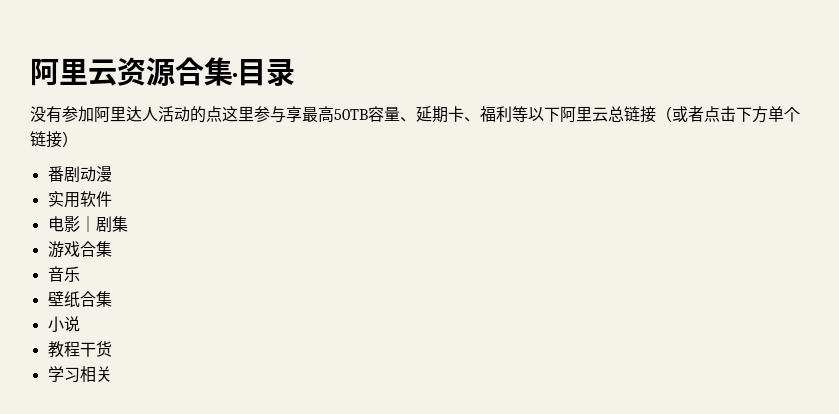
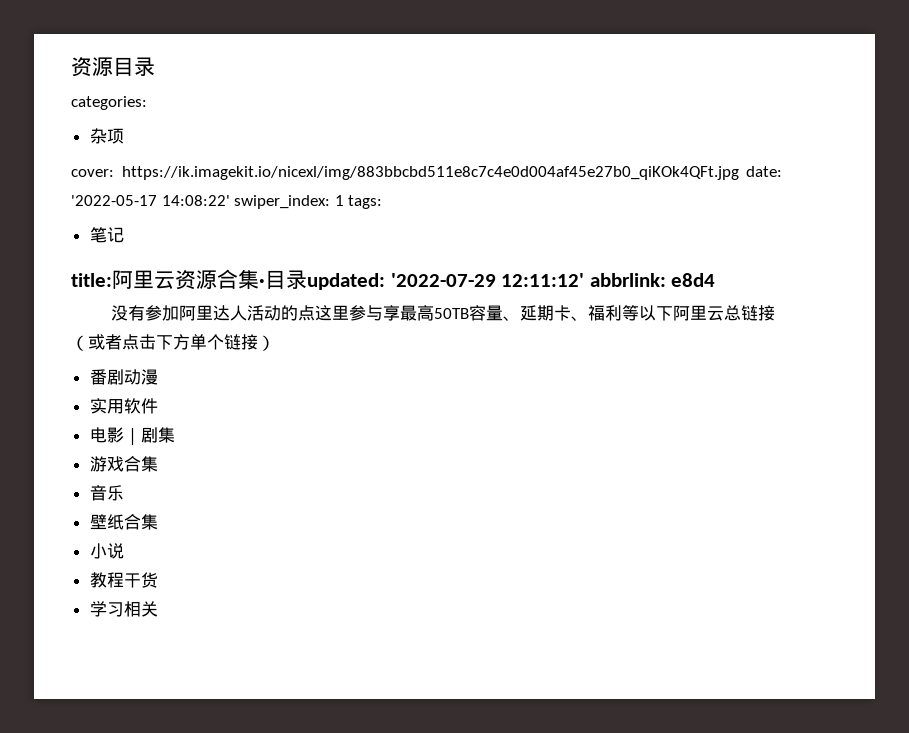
- 阿里云资源合集·目录
+ 资源目录
+ categories:
+ 杂项
+ cover: https://ik.imagekit.io/nicexl/img/883bbcbd511e8c7c4e0d004af45e27b0_qiKOk4QFt.jpg date: '2022-05-17 14:08:22' swiper_index: 1 tags:
+ 笔记
+ title:阿里云资源合集·目录updated: '2022-07-29 12:11:12' abbrlink: e8d4

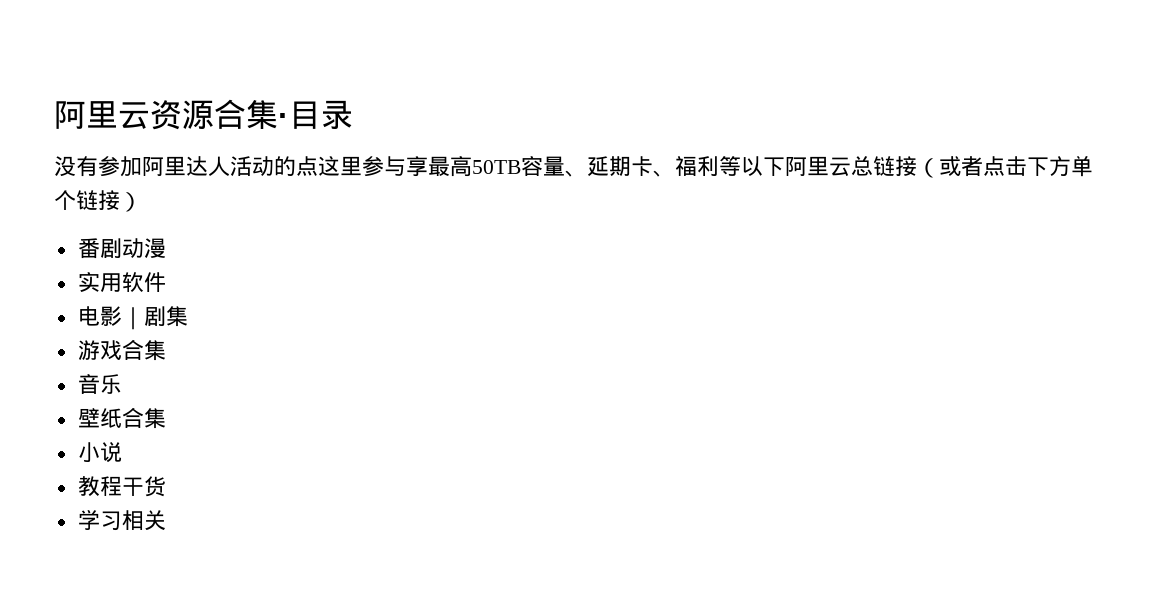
- 资源目录
- categories:
- 杂项
- cover: https://ik.imagekit.io/nicexl/img/883bbcbd511e8c7c4e0d004af45e27b0_qiKOk4QFt.jpg date: '2022-05-17 14:08:22' swiper_index: 1 tags:
- 笔记
- title:阿里云资源合集·目录updated: '2022-07-29 12:11:12' abbrlink: e8d4
+ 阿里云资源合集·目录

